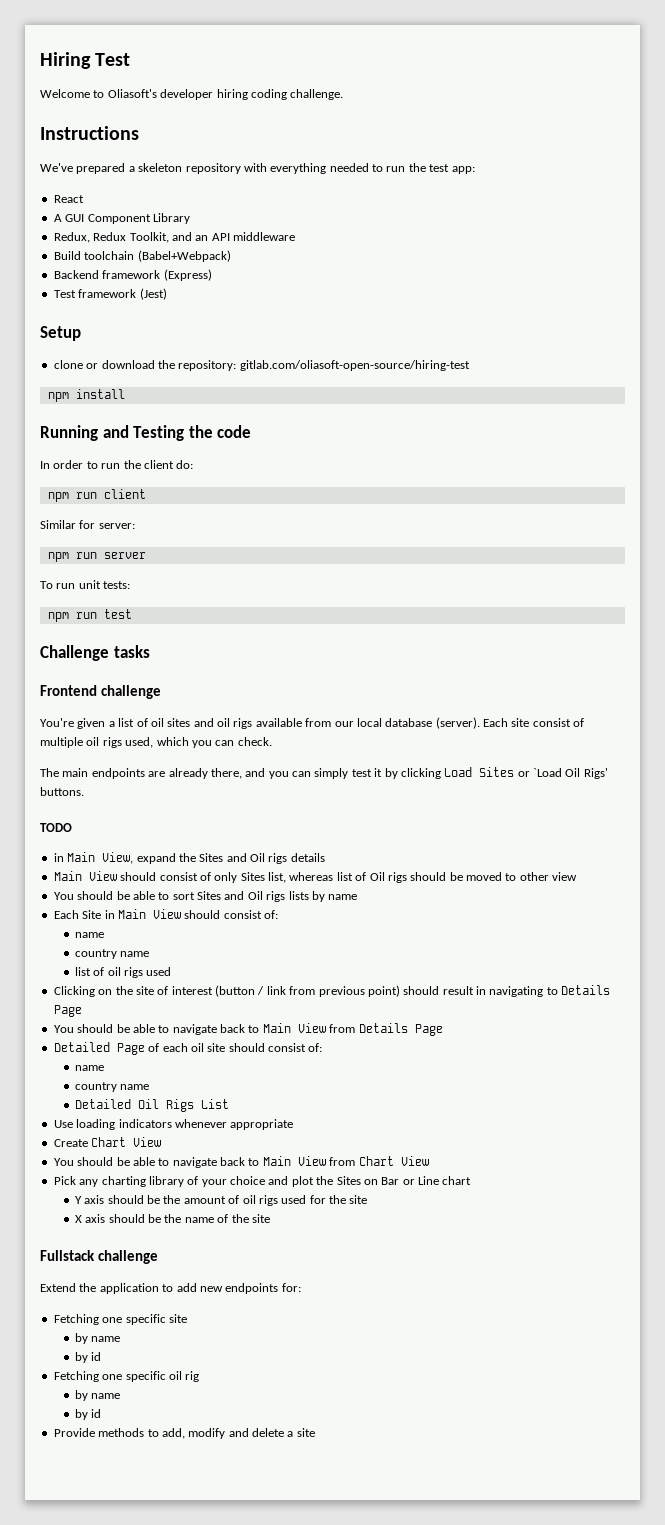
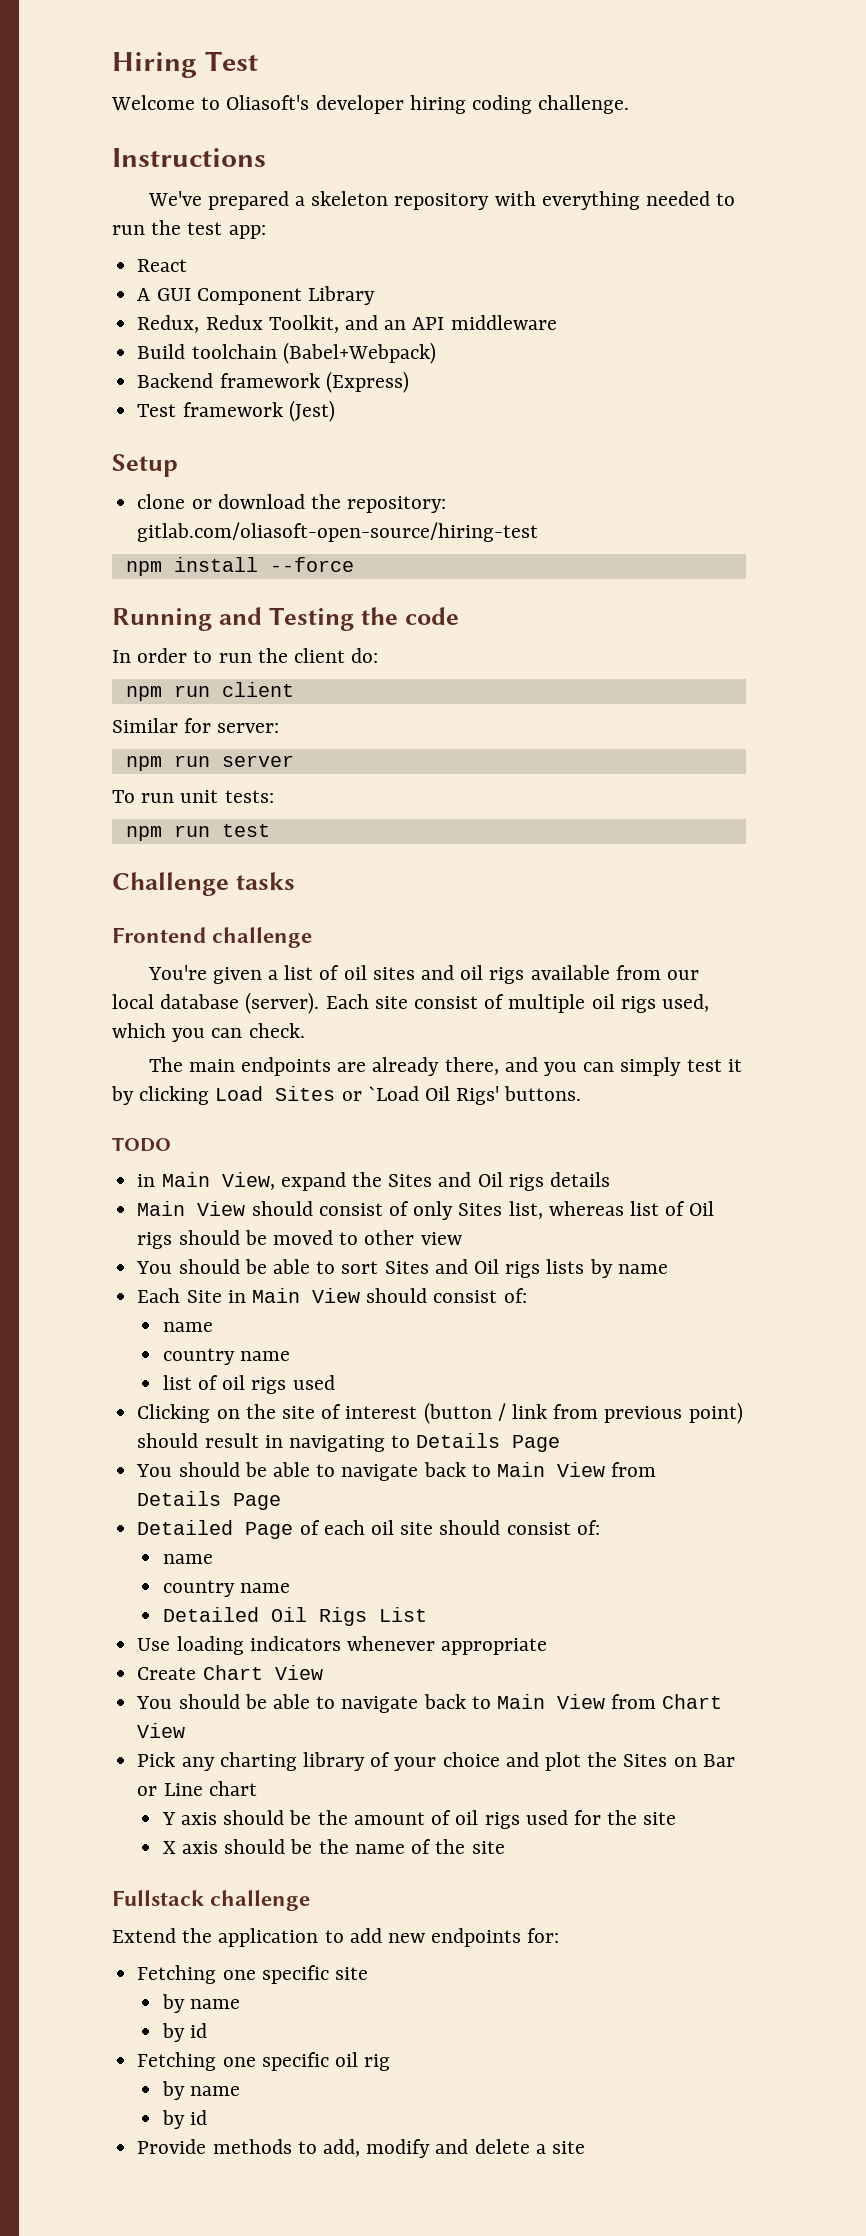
- npm install
+ npm install --force

